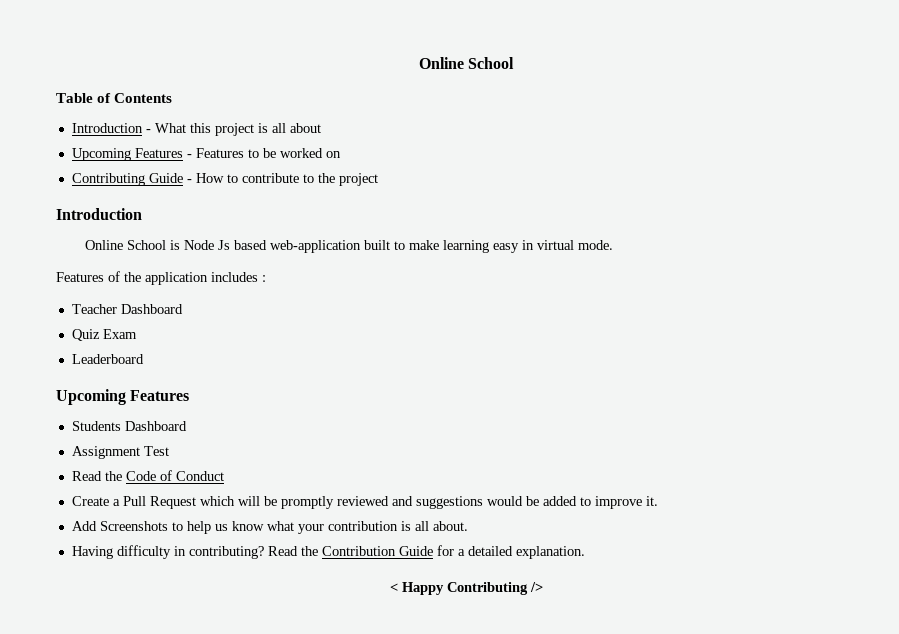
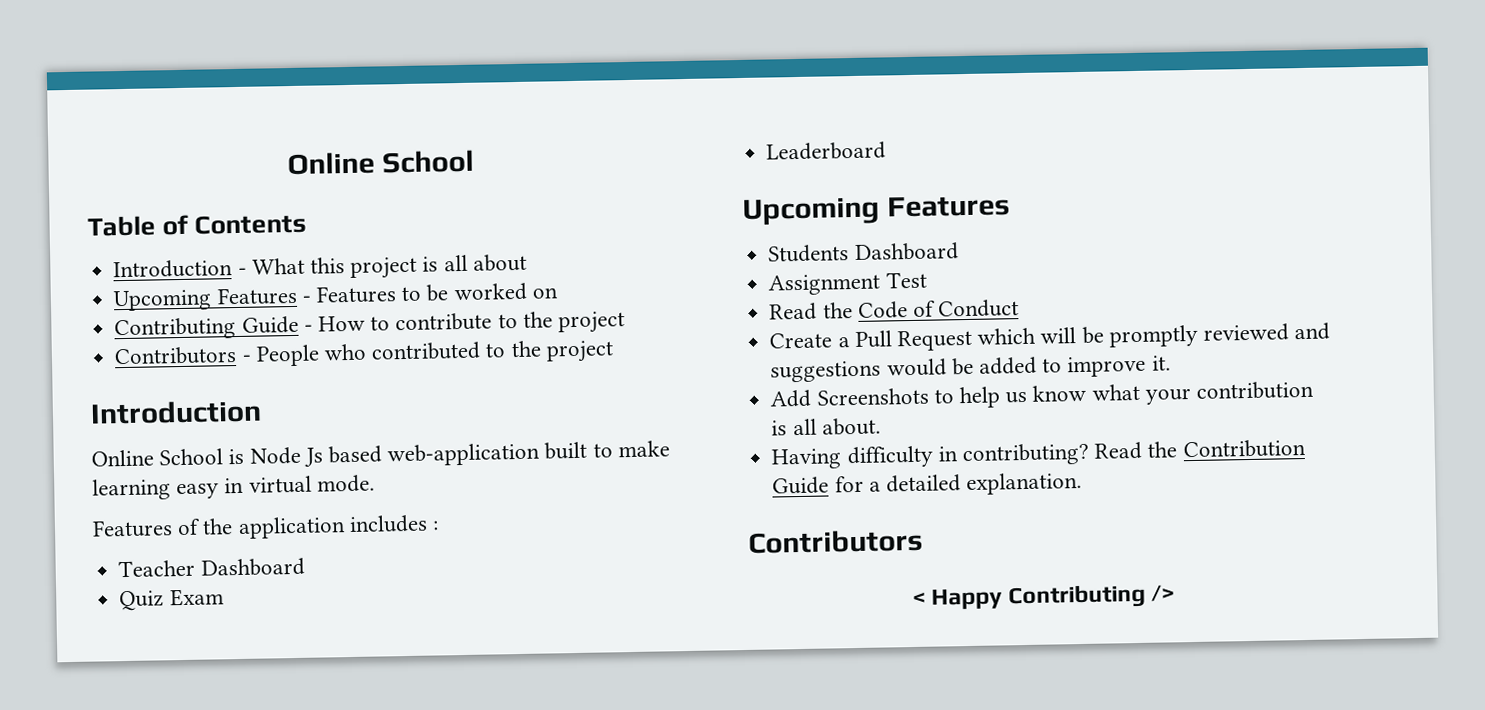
+ Contributors - People who contributed to the project
  Read the Contribution Guide for a detailed explanation.
+ Contributors

